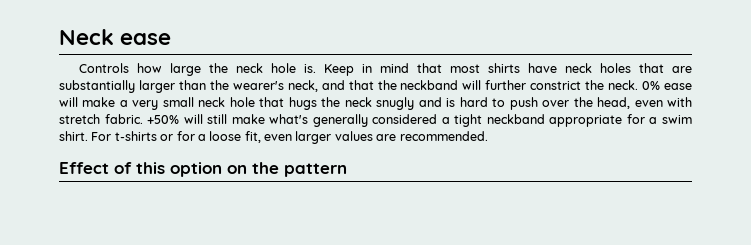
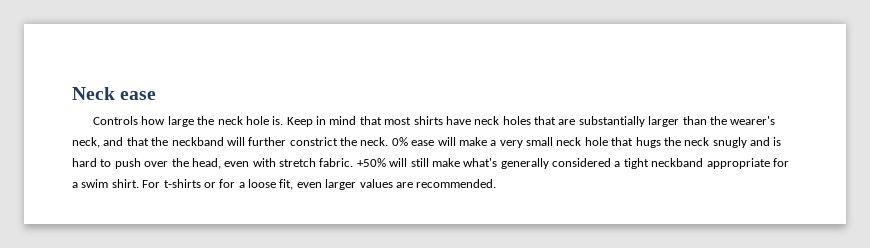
- Effect of this option on the pattern

